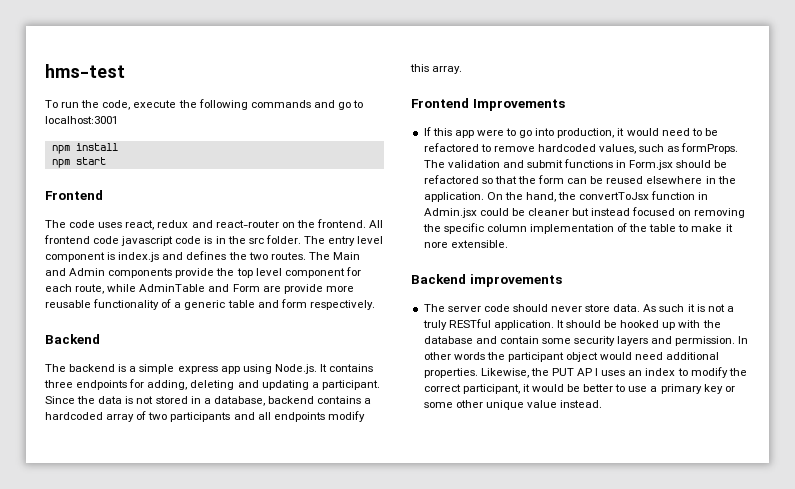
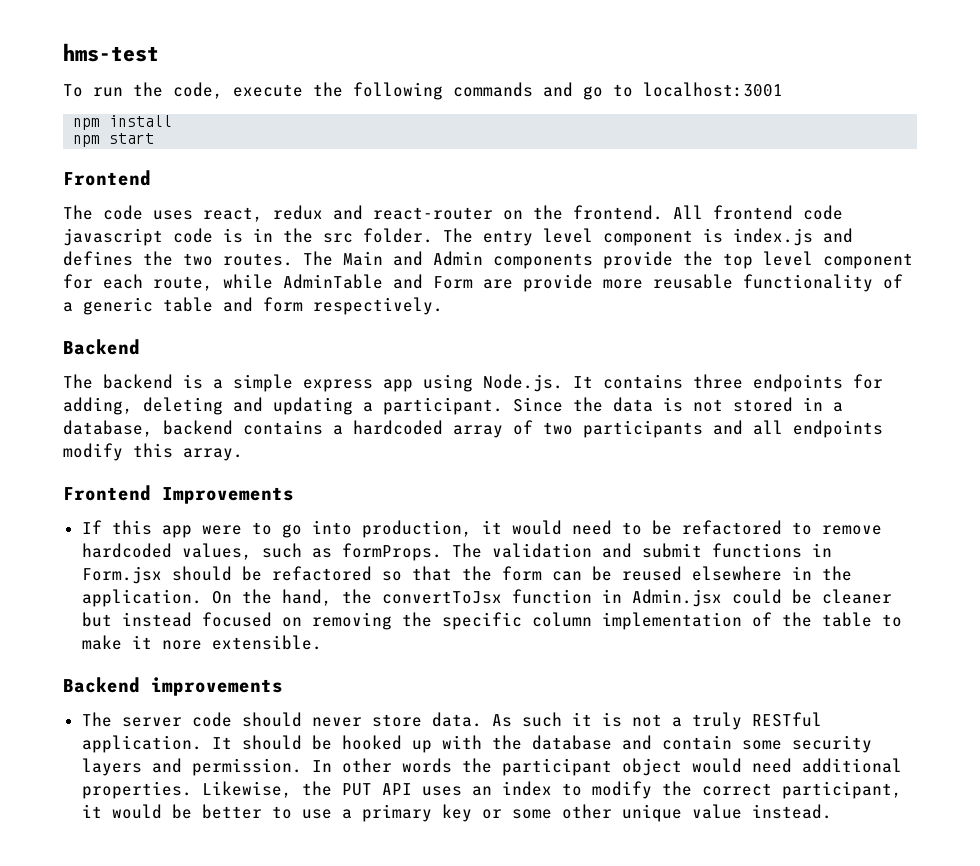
- Likewise, the PUT AP I uses an index to modify the correct participant, it would be better to use a primary key or some other unique value instead.
+ Likewise, the PUT API uses an index to modify the correct participant, it would be better to use a primary key or some other unique value instead.

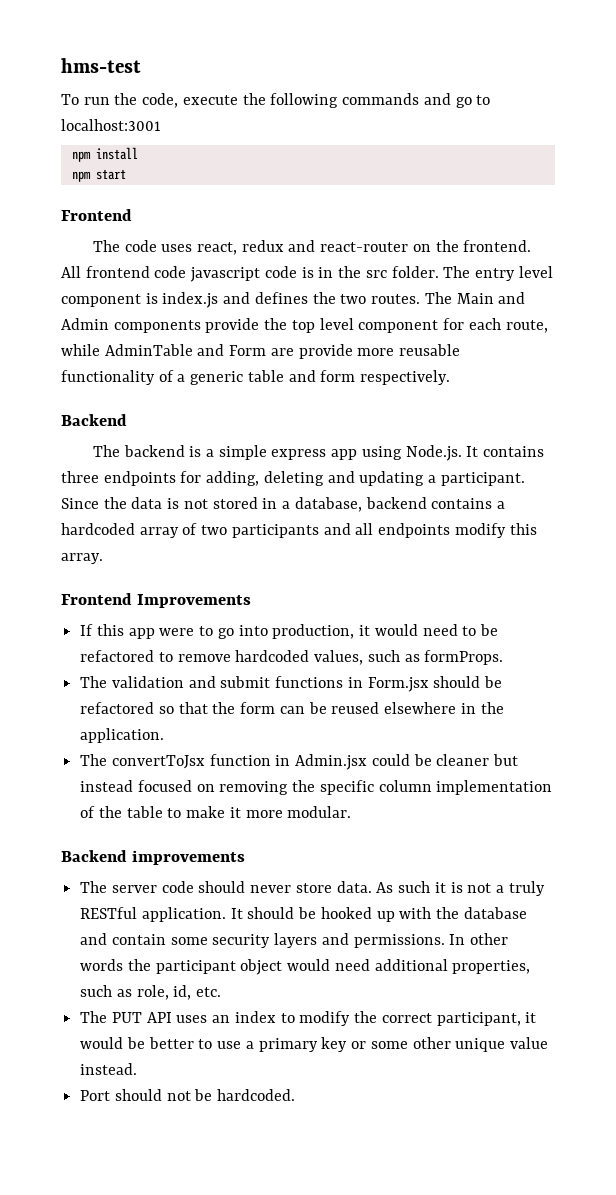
- If this app were to go into production, it would need to be refactored to remove hardcoded values, such as formProps. The validation and submit functions in Form.jsx should be refactored so that the form can be reused elsewhere in the application. On the hand, the convertToJsx function in Admin.jsx could be cleaner but instead focused on removing the specific column implementation of the table to make it nore extensible.
+ If this app were to go into production, it would need to be refactored to remove hardcoded values, such as formProps.
+ The validation and submit functions in Form.jsx should be refactored so that the form can be reused elsewhere in the application.
+ The convertToJsx function in Admin.jsx could be cleaner but instead focused on removing the specific column implementation of the table to make it more modular.
- It should be hooked up with the database and contain some security layers and permission.
+ It should be hooked up with the database and contain some security layers and permissions.
- In other words the participant object would need additional properties. Likewise, the PUT API uses an index to modify the correct participant, it would be better to use a primary key or some other unique value instead.
+ In other words the participant object would need additional properties, such as role, id, etc.
+ The PUT API uses an index to modify the correct participant, it would be better to use a primary key or some other unique value instead.
+ Port should not be hardcoded.

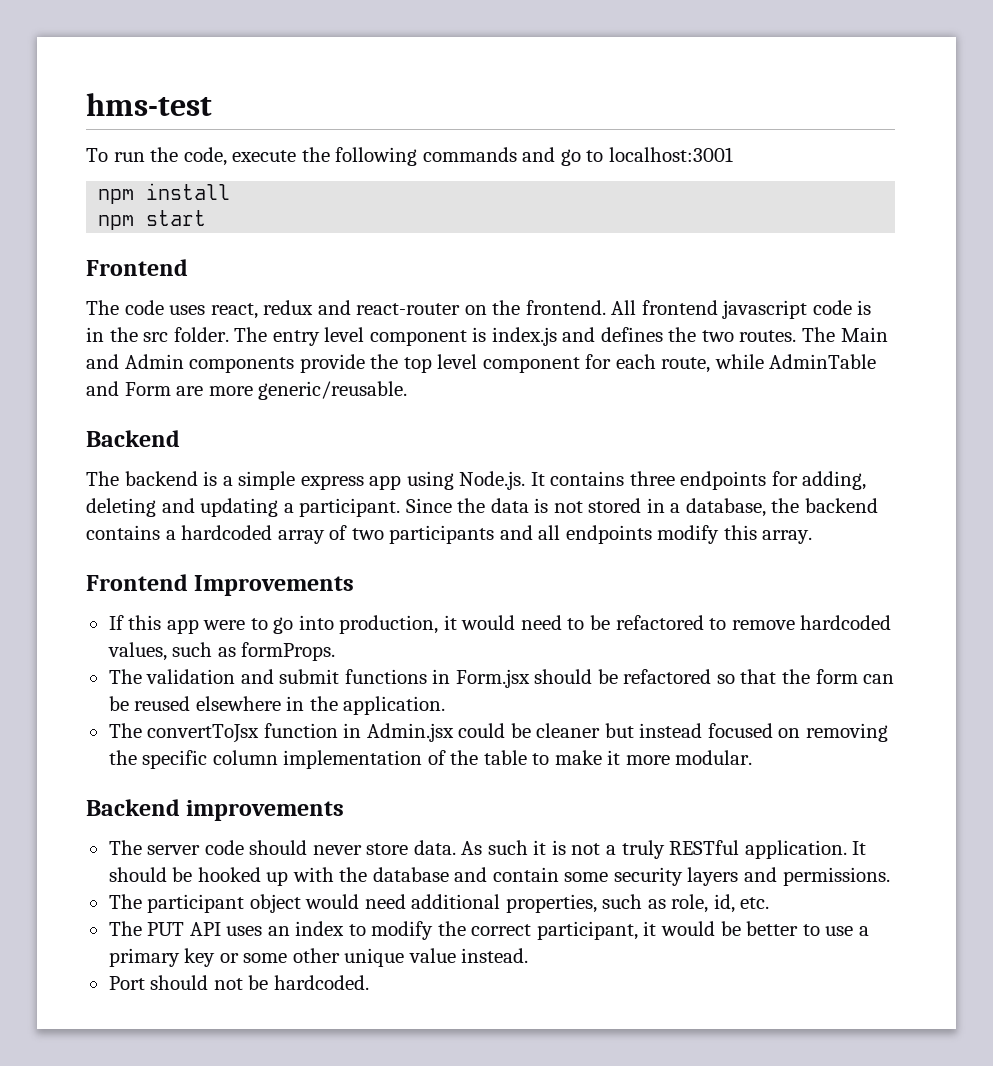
- All frontend code javascript code is in the src folder.
+ All frontend javascript code is in the src folder.
- The Main and Admin components provide the top level component for each route, while AdminTable and Form are provide more reusable functionality of a generic table and form respectively.
+ The Main and Admin components provide the top level component for each route, while AdminTable and Form are more generic/reusable.
- Since the data is not stored in a database, backend contains a hardcoded array of two participants and all endpoints modify this array.
+ Since the data is not stored in a database, the backend contains a hardcoded array of two participants and all endpoints modify this array.
- It should be hooked up with the database and contain some security layers and permissions. In other words the participant object would need additional properties, such as role, id, etc.
+ It should be hooked up with the database and contain some security layers and permissions.
+ The participant object would need additional properties, such as role, id, etc.

